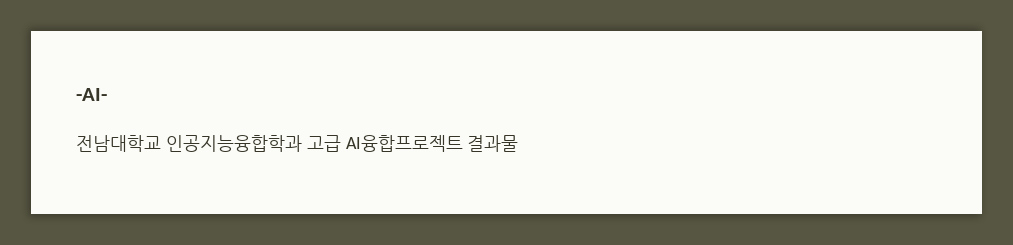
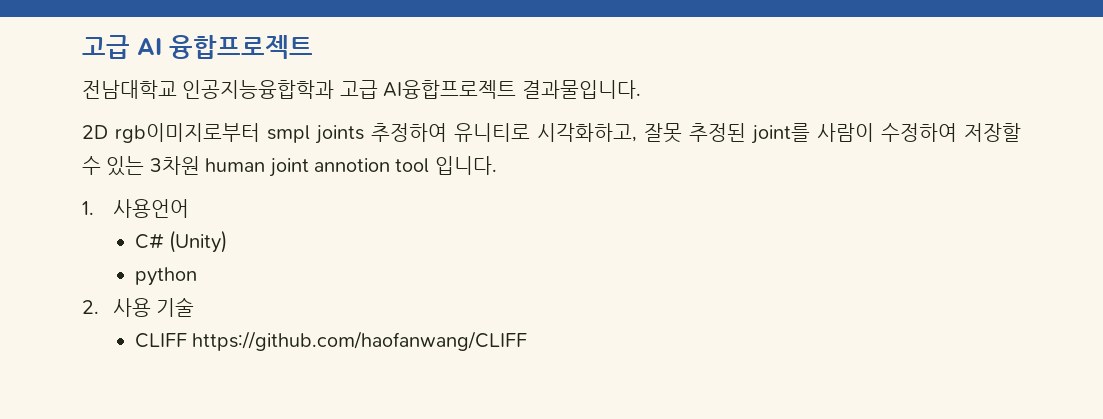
- -AI-
+ 고급 AI 융합프로젝트
- 전남대학교 인공지능융합학과 고급 AI융합프로젝트 결과물
+ 전남대학교 인공지능융합학과 고급 AI융합프로젝트 결과물입니다.
+ 2D rgb이미지로부터 smpl joints 추정하여 유니티로 시각화하고, 잘못 추정된 joint를 사람이 수정하여 저장할 수 있는 3차원 human joint annotion tool 입니다.
+ 1. 사용언어
+ C# (Unity)
+ python
+ 2. 사용 기술
+ CLIFF https://github.com/haofanwang/CLIFF

